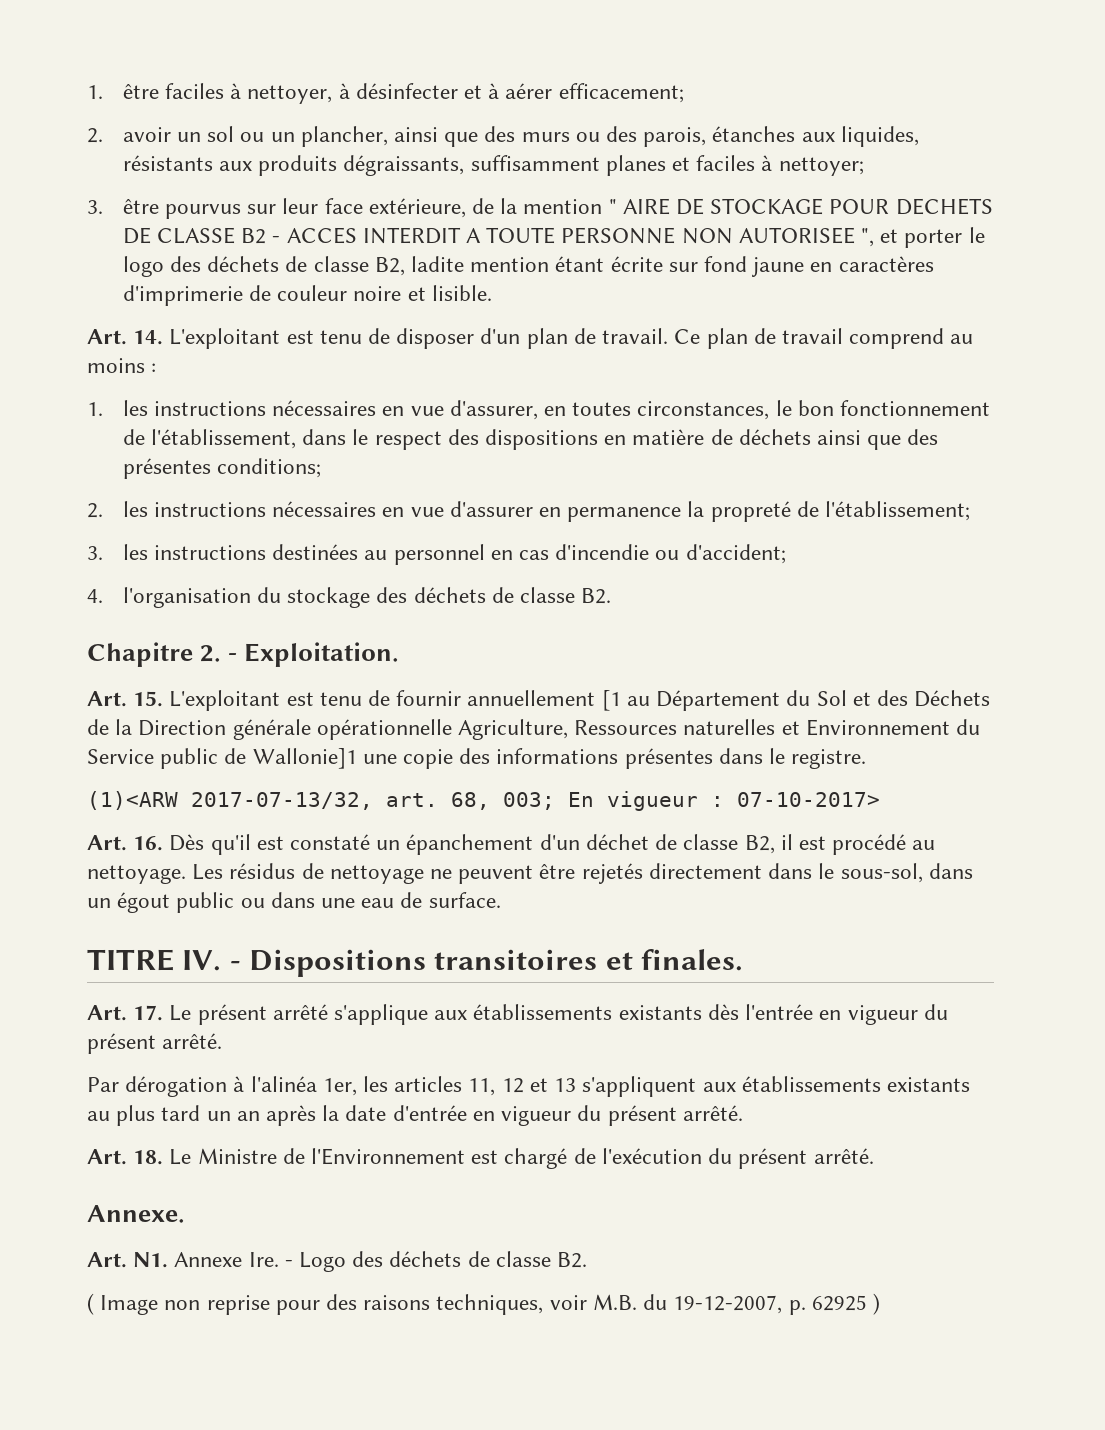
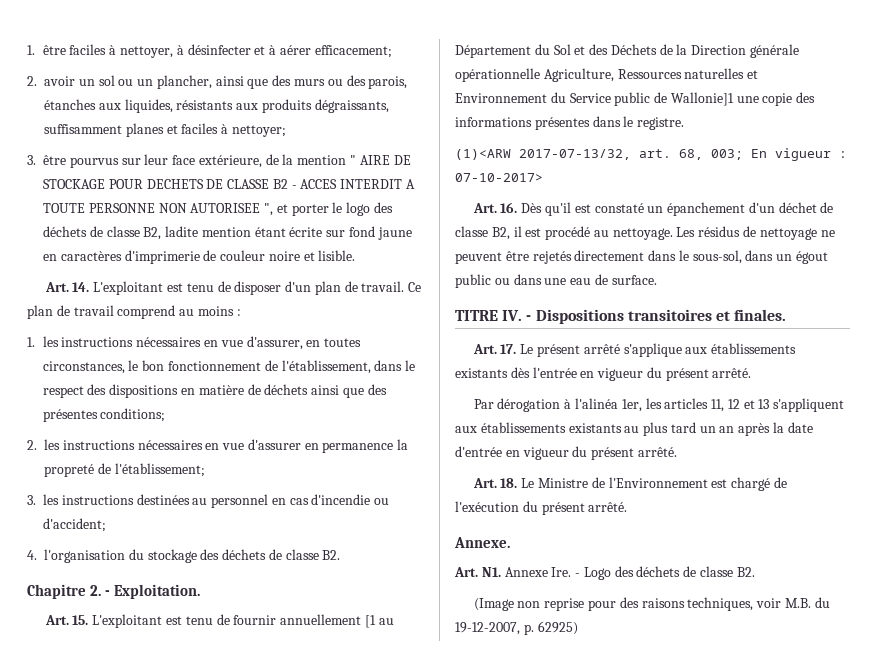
- ( Image non reprise pour des raisons techniques, voir M.B. du 19-12-2007, p. 62925 )
+ (Image non reprise pour des raisons techniques, voir M.B. du 19-12-2007, p. 62925)

